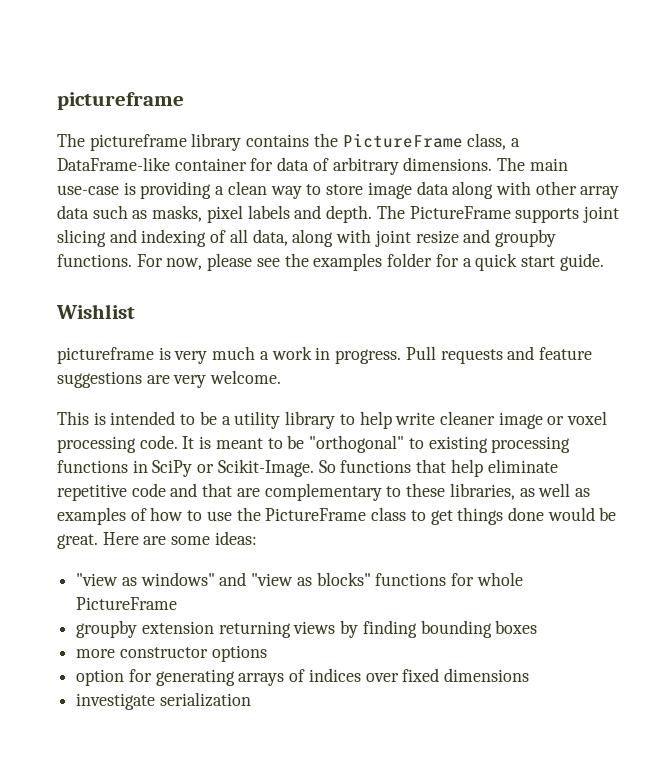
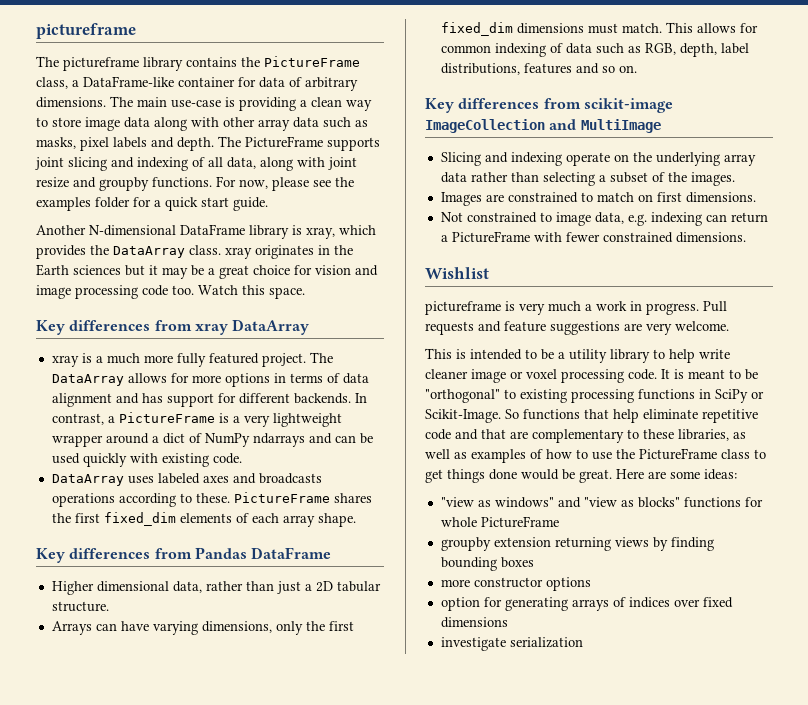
+ Another N-dimensional DataFrame library is xray, which provides the DataArray class. xray originates in the Earth sciences but it may be a great choice for vision and image processing code too. Watch this space.
+ Key differences from xray DataArray
+ xray is a much more fully featured project. The DataArray allows for more options in terms of data alignment and has support for different backends. In contrast, a PictureFrame is a very lightweight wrapper around a dict of NumPy ndarrays and can be used quickly with existing code.
+ DataArray uses labeled axes and broadcasts operations according to these. PictureFrame shares the first fixed_dim elements of each array shape.
+ Key differences from Pandas DataFrame
+ Higher dimensional data, rather than just a 2D tabular structure.
+ Arrays can have varying dimensions, only the first fixed_dim dimensions must match. This allows for common indexing of data such as RGB, depth, label distributions, features and so on.
+ Key differences from scikit-image ImageCollection and MultiImage
+ Slicing and indexing operate on the underlying array data rather than selecting a subset of the images.
+ Images are constrained to match on first dimensions.
+ Not constrained to image data, e.g. indexing can return a PictureFrame with fewer constrained dimensions.

